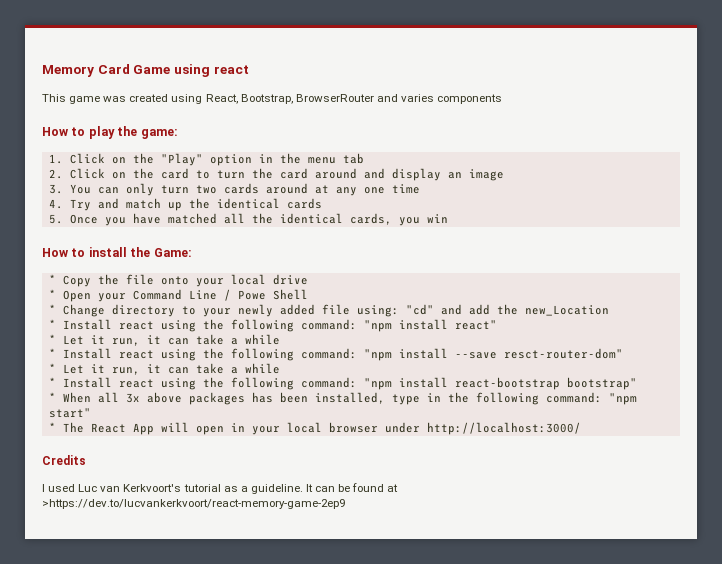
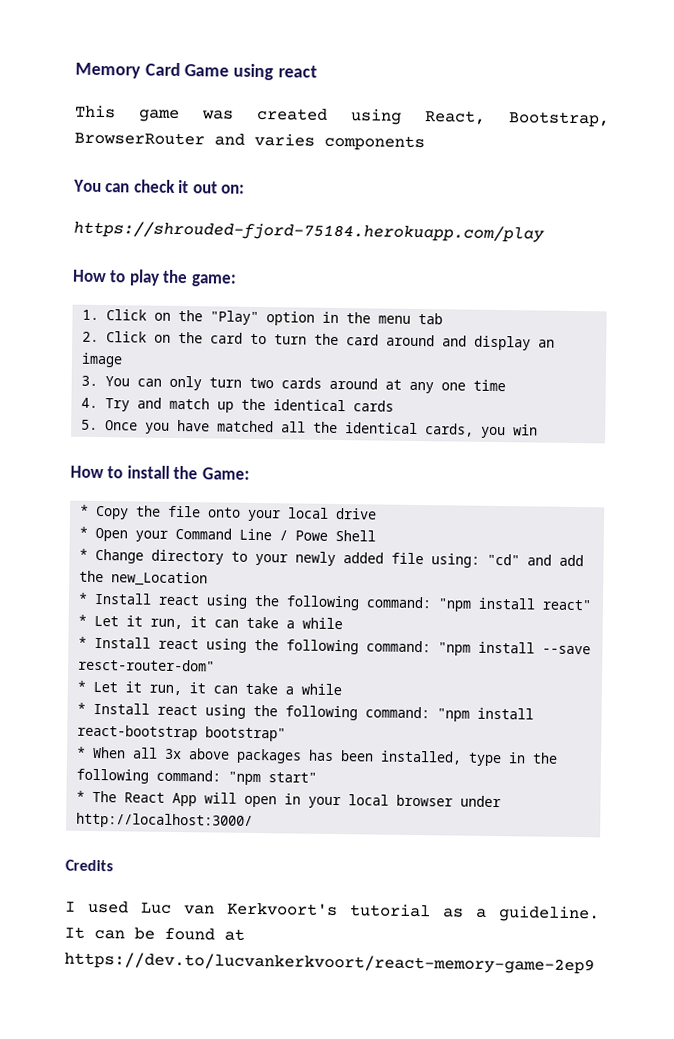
+ You can check it out on:
+ https://shrouded-fjord-75184.herokuapp.com/play
- It can be found at >https://dev.to/lucvankerkvoort/react-memory-game-2ep9
+ It can be found at https://dev.to/lucvankerkvoort/react-memory-game-2ep9

